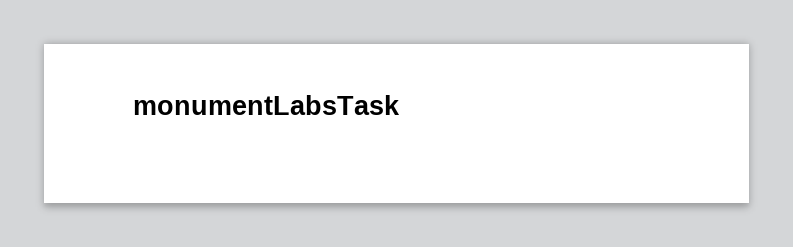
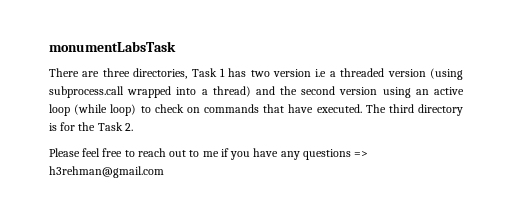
+ There are three directories, Task 1 has two version i.e a threaded version (using subprocess.call wrapped into a thread) and the second version using an active loop (while loop) to check on commands that have executed. The third directory is for the Task 2.
+ Please feel free to reach out to me if you have any questions => h3rehman@gmail.com

